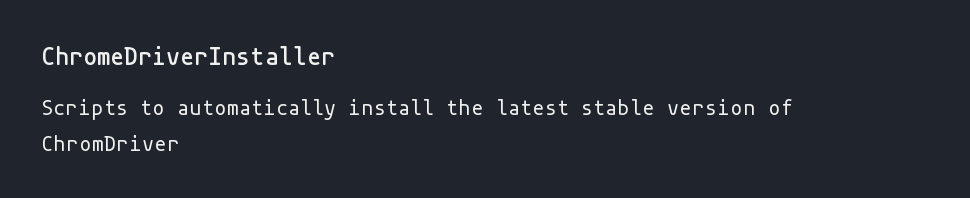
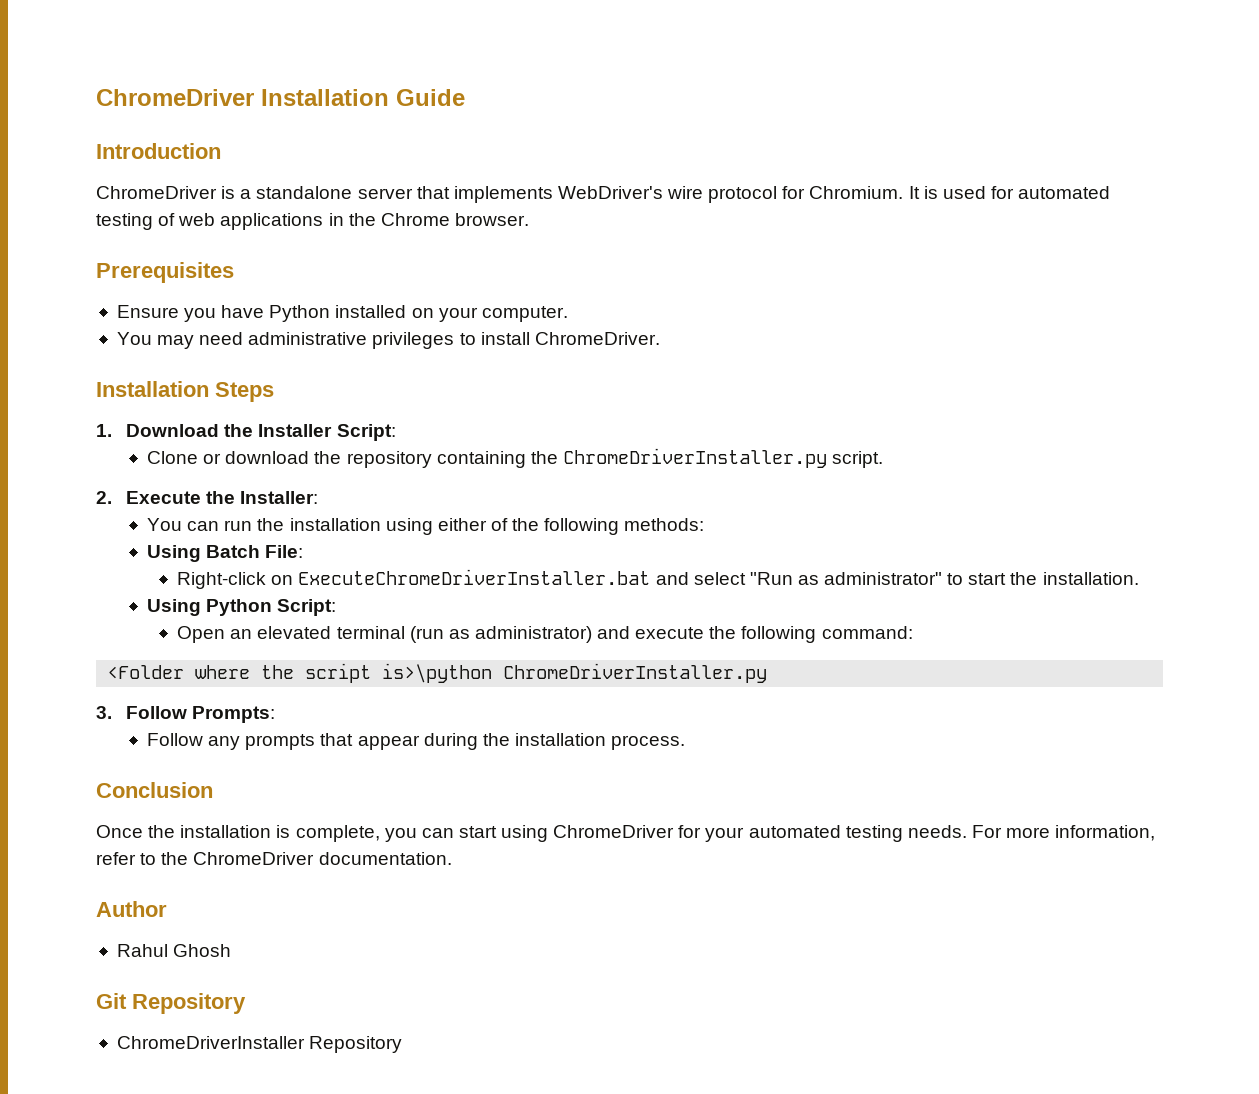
- ChromeDriverInstaller
- Scripts to automatically install the latest stable version of ChromDriver
+ ChromeDriver Installation Guide
+ Introduction
+ ChromeDriver is a standalone server that implements WebDriver's wire protocol for Chromium. It is used for automated testing of web applications in the Chrome browser.
+ Prerequisites
+ Ensure you have Python installed on your computer.
+ You may need administrative privileges to install ChromeDriver.
+ Installation Steps
+ 1. Download the Installer Script:
+ Clone or download the repository containing the ChromeDriverInstaller.py script.
+ 2. Execute the Installer:
+ You can run the installation using either of the following methods:
+ Using Batch File:
+ Right-click on ExecuteChromeDriverInstaller.bat and select "Run as administrator" to start the installation.
+ Using Python Script:
+ Open an elevated terminal (run as administrator) and execute the following command:
+ <Folder where the script is>\python ChromeDriverInstaller.py
+ 3. Follow Prompts:
+ Follow any prompts that appear during the installation process.
+ Conclusion
+ Once the installation is complete, you can start using ChromeDriver for your automated testing needs. For more information, refer to the ChromeDriver documentation.
+ Author
+ Rahul Ghosh
+ Git Repository
+ ChromeDriverInstaller Repository

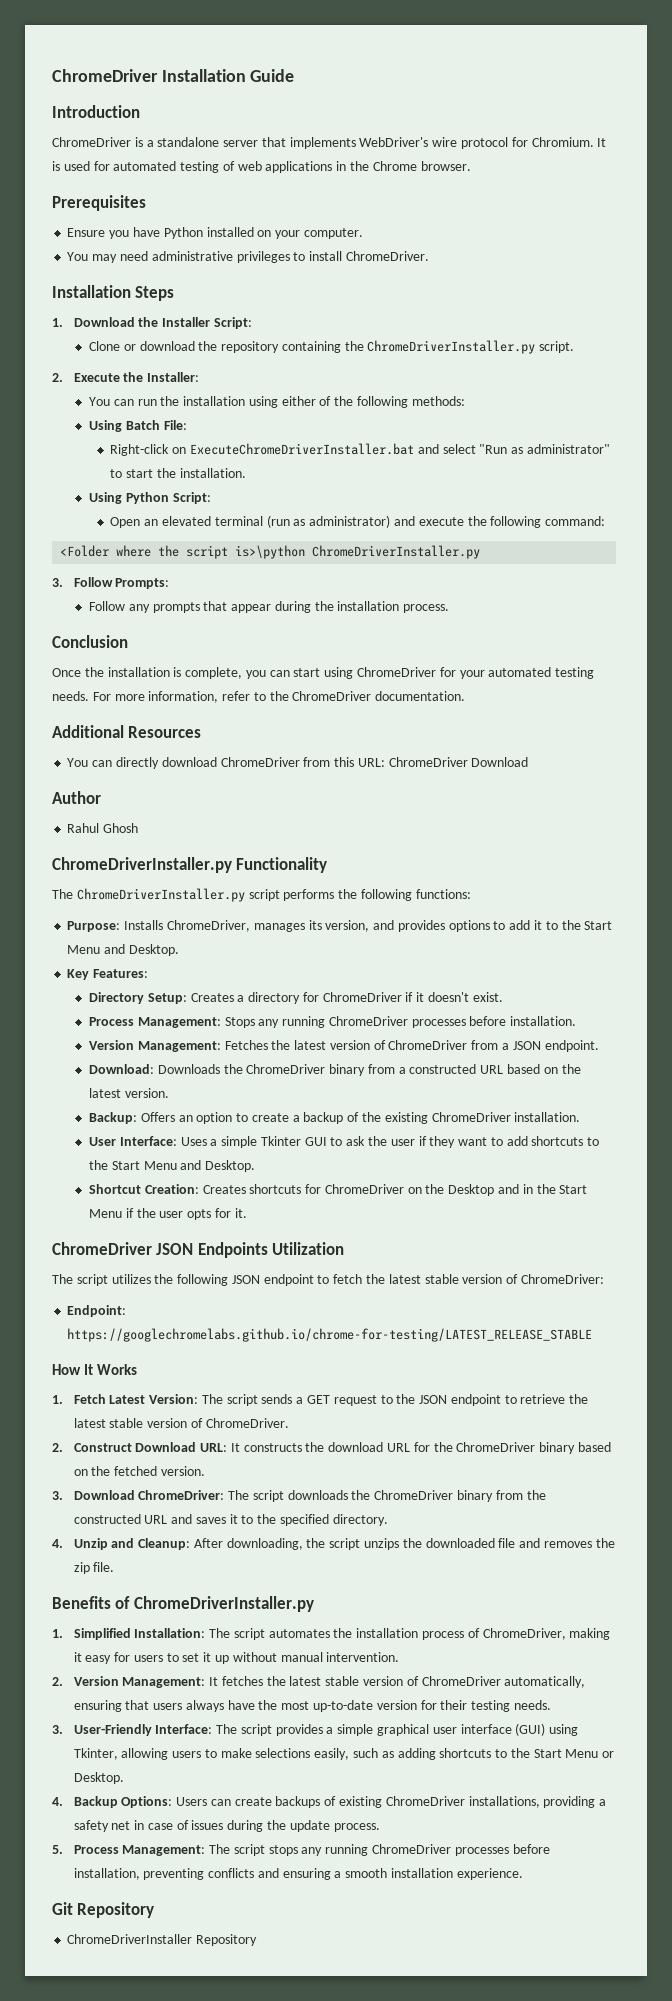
+ Additional Resources
+ You can directly download ChromeDriver from this URL: ChromeDriver Download
  Author
  Rahul Ghosh
+ ChromeDriverInstaller.py Functionality
+ The ChromeDriverInstaller.py script performs the following functions:
+ Purpose: Installs ChromeDriver, manages its version, and provides options to add it to the Start Menu and Desktop.
+ Key Features:
+ Directory Setup: Creates a directory for ChromeDriver if it doesn't exist.
+ Process Management: Stops any running ChromeDriver processes before installation.
+ Version Management: Fetches the latest version of ChromeDriver from a JSON endpoint.
+ Download: Downloads the ChromeDriver binary from a constructed URL based on the latest version.
+ Backup: Offers an option to create a backup of the existing ChromeDriver installation.
+ User Interface: Uses a simple Tkinter GUI to ask the user if they want to add shortcuts to the Start Menu and Desktop.
+ Shortcut Creation: Creates shortcuts for ChromeDriver on the Desktop and in the Start Menu if the user opts for it.
+ ChromeDriver JSON Endpoints Utilization
+ The script utilizes the following JSON endpoint to fetch the latest stable version of ChromeDriver:
+ Endpoint: https://googlechromelabs.github.io/chrome-for-testing/LATEST_RELEASE_STABLE
+ How It Works
+ 1. Fetch Latest Version: The script sends a GET request to the JSON endpoint to retrieve the latest stable version of ChromeDriver.
+ 2. Construct Download URL: It constructs the download URL for the ChromeDriver binary based on the fetched version.
+ 3. Download ChromeDriver: The script downloads the ChromeDriver binary from the constructed URL and saves it to the specified directory.
+ 4. Unzip and Cleanup: After downloading, the script unzips the downloaded file and removes the zip file.
+ Benefits of ChromeDriverInstaller.py
+ 1. Simplified Installation: The script automates the installation process of ChromeDriver, making it easy for users to set it up without manual intervention.
+ 2. Version Management: It fetches the latest stable version of ChromeDriver automatically, ensuring that users always have the most up-to-date version for their testing needs.
+ 3. User-Friendly Interface: The script provides a simple graphical user interface (GUI) using Tkinter, allowing users to make selections easily, such as adding shortcuts to the Start Menu or Desktop.
+ 4. Backup Options: Users can create backups of existing ChromeDriver installations, providing a safety net in case of issues during the update process.
+ 5. Process Management: The script stops any running ChromeDriver processes before installation, preventing conflicts and ensuring a smooth installation experience.

